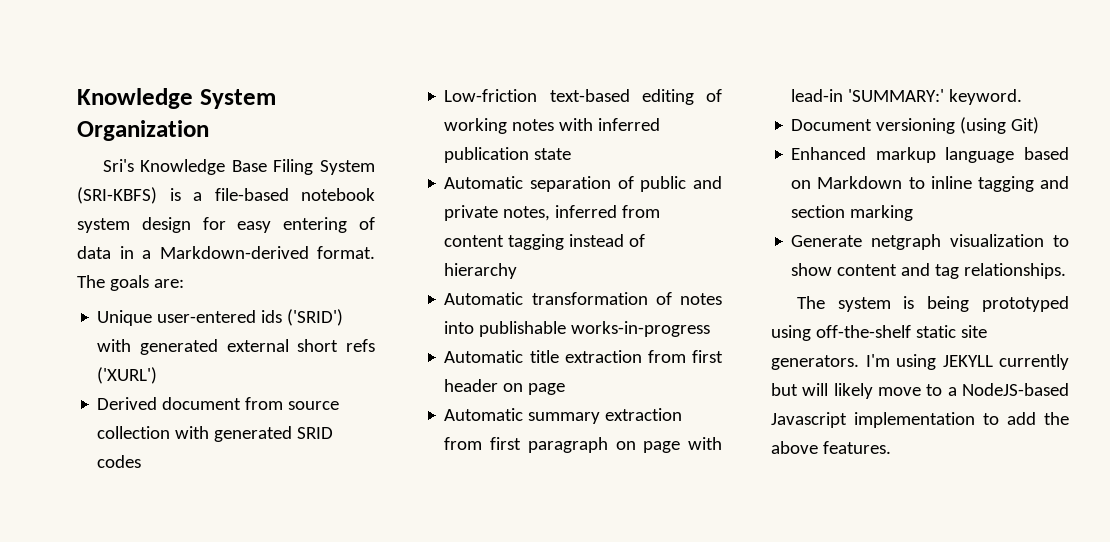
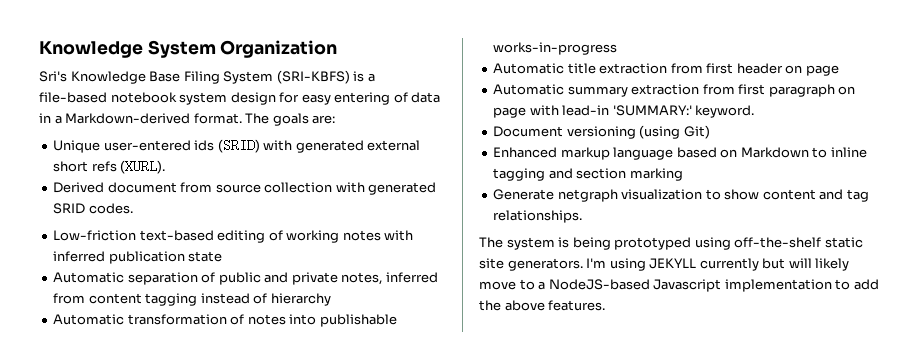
- Unique user-entered ids ('SRID') with generated external short refs ('XURL')
+ Unique user-entered ids (SRID) with generated external short refs (XURL).
- Derived document from source collection with generated SRID codes
+ Derived document from source collection with generated SRID codes.

